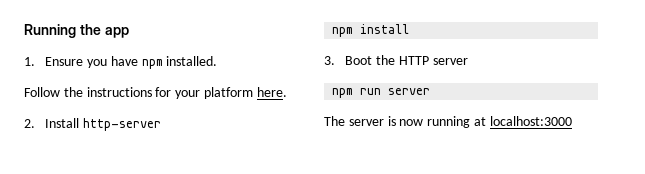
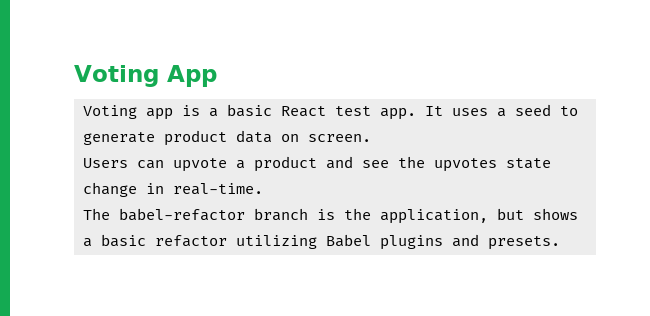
- Running the app
- 1. Ensure you have npm installed.
- Follow the instructions for your platform here.
- 2. Install http-server
- npm install
- 3. Boot the HTTP server
- npm run server
- The server is now running at localhost:3000
+ Voting App
+ Voting app is a basic React test app. It uses a seed to generate product data on screen.
+ Users can upvote a product and see the upvotes state change in real-time.
+ The babel-refactor branch is the application, but shows a basic refactor utilizing Babel plugins and presets.

